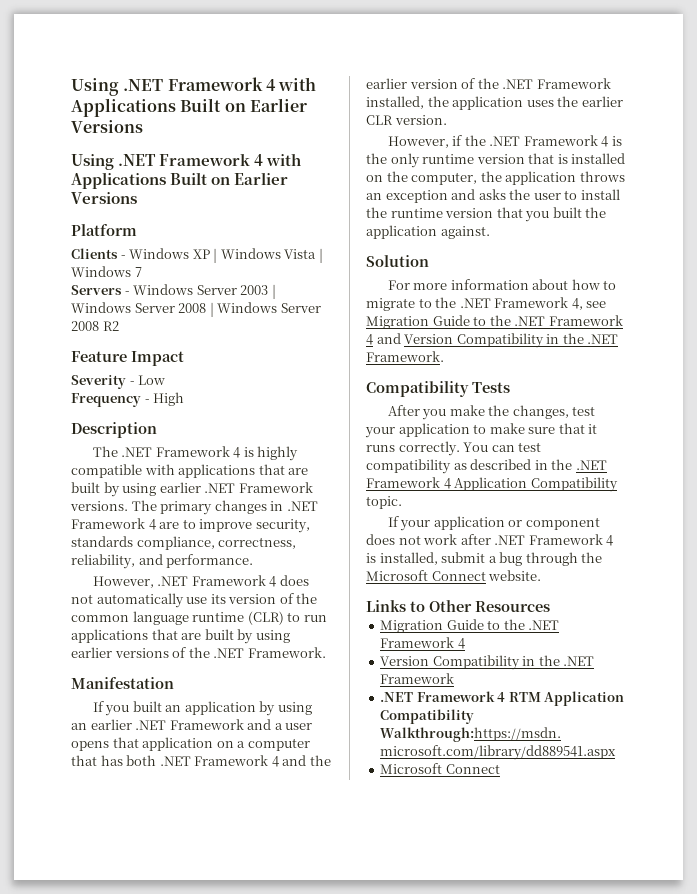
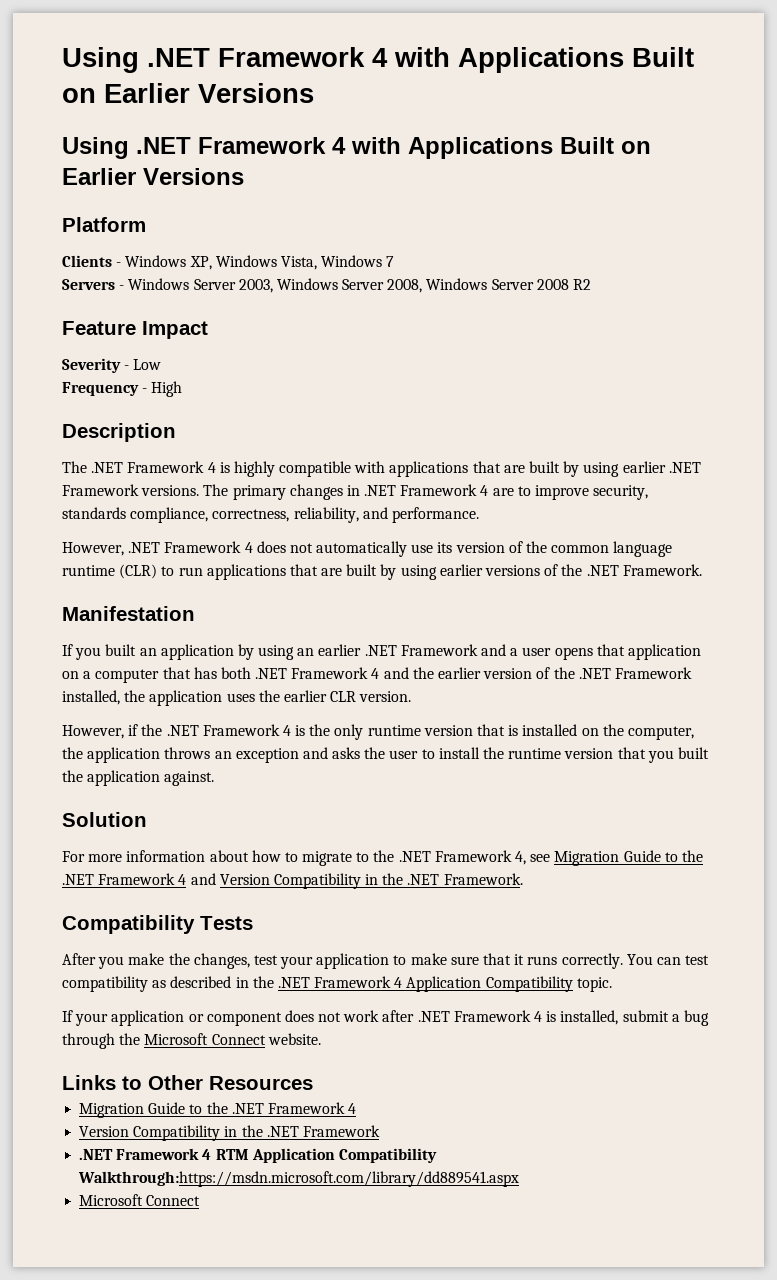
- Clients - Windows XP | Windows Vista | Windows 7
+ Clients - Windows XP, Windows Vista, Windows 7
- Servers - Windows Server 2003 | Windows Server 2008 | Windows Server 2008 R2
+ Servers - Windows Server 2003, Windows Server 2008, Windows Server 2008 R2

